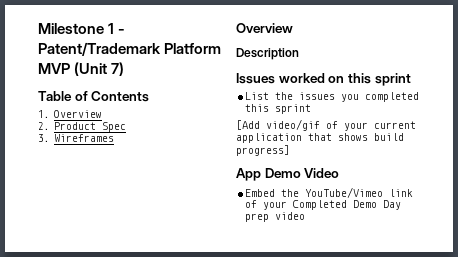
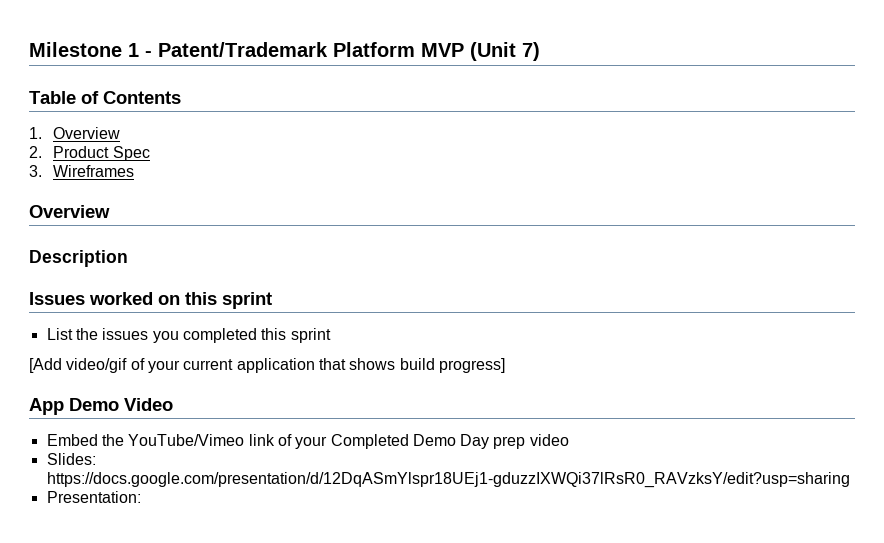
+ Slides: https://docs.google.com/presentation/d/12DqASmYlspr18UEj1-gduzzIXWQi37lRsR0_RAVzksY/edit?usp=sharing
+ Presentation:

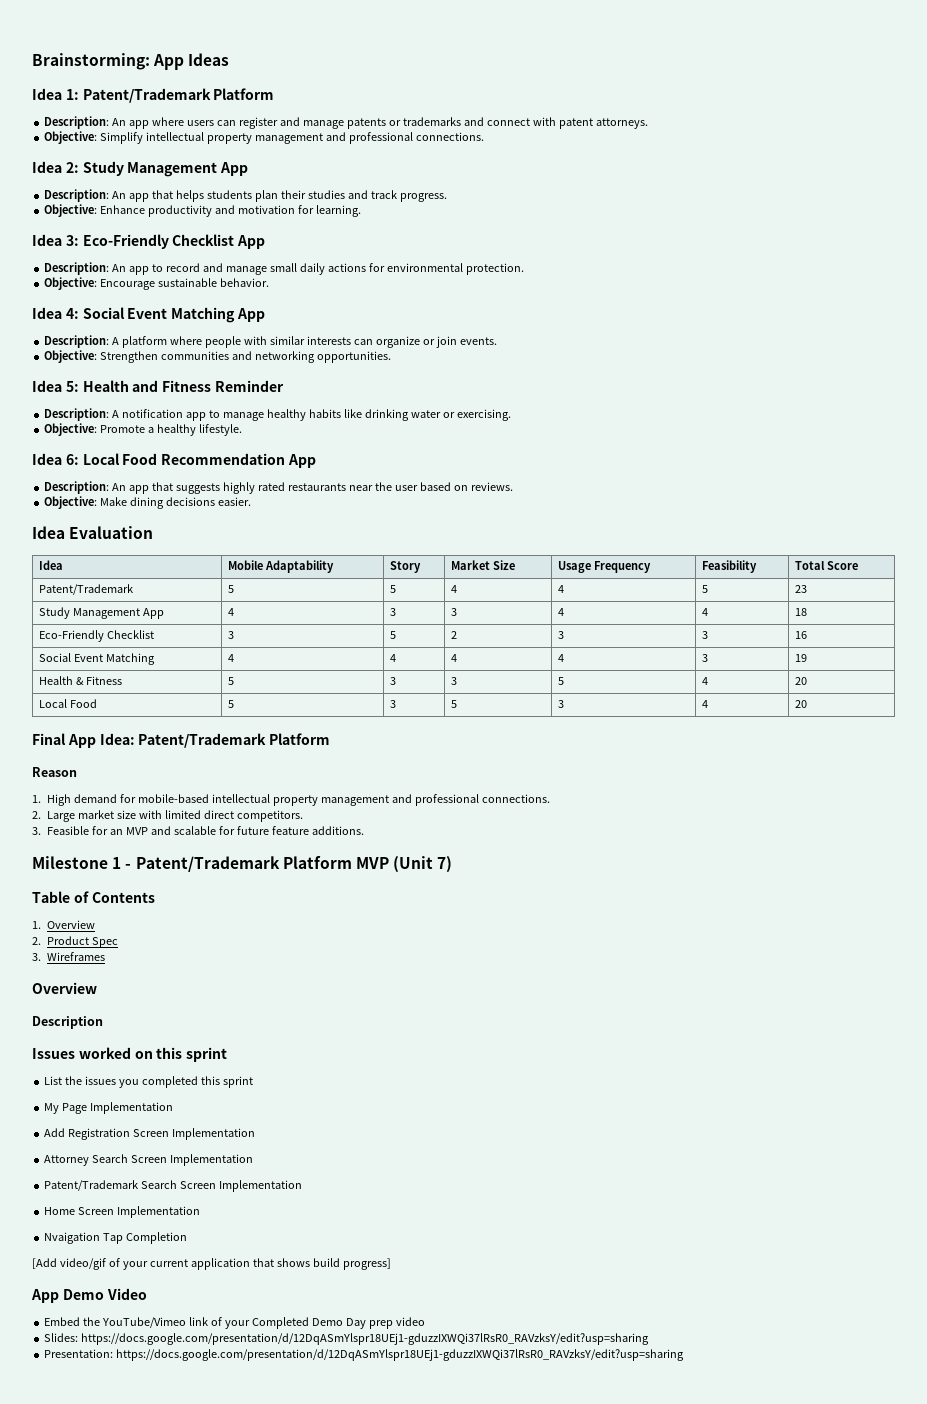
+ Brainstorming: App Ideas
+ Idea 1: Patent/Trademark Platform
+ Description: An app where users can register and manage patents or trademarks and connect with patent attorneys.
+ Objective: Simplify intellectual property management and professional connections.
+ Idea 2: Study Management App
+ Description: An app that helps students plan their studies and track progress.
+ Objective: Enhance productivity and motivation for learning.
+ Idea 3: Eco-Friendly Checklist App
+ Description: An app to record and manage small daily actions for environmental protection.
+ Objective: Encourage sustainable behavior.
+ Idea 4: Social Event Matching App
+ Description: A platform where people with similar interests can organize or join events.
+ Objective: Strengthen communities and networking opportunities.
+ Idea 5: Health and Fitness Reminder
+ Description: A notification app to manage healthy habits like drinking water or exercising.
+ Objective: Promote a healthy lifestyle.
+ Idea 6: Local Food Recommendation App
+ Description: An app that suggests highly rated restaurants near the user based on reviews.
+ Objective: Make dining decisions easier.
+ Idea Evaluation
+ Idea | Mobile Adaptability | Story | Market Size | Usage Frequency | Feasibility | Total Score
+ Patent/Trademark | 5 | 5 | 4 | 4 | 5 | 23
+ Study Management App | 4 | 3 | 3 | 4 | 4 | 18
+ Eco-Friendly Checklist | 3 | 5 | 2 | 3 | 3 | 16
+ Social Event Matching | 4 | 4 | 4 | 4 | 3 | 19
+ Health & Fitness | 5 | 3 | 3 | 5 | 4 | 20
+ Local Food | 5 | 3 | 5 | 3 | 4 | 20
+ Final App Idea: Patent/Trademark Platform
+ Reason
+ 1. High demand for mobile-based intellectual property management and professional connections.
+ 2. Large market size with limited direct competitors.
+ 3. Feasible for an MVP and scalable for future feature additions.
+ My Page Implementation
+ Add Registration Screen Implementation
+ Attorney Search Screen Implementation
+ Patent/Trademark Search Screen Implementation
+ Home Screen Implementation
+ Nvaigation Tap Completion
- Presentation:
+ Presentation: https://docs.google.com/presentation/d/12DqASmYlspr18UEj1-gduzzIXWQi37lRsR0_RAVzksY/edit?usp=sharing

